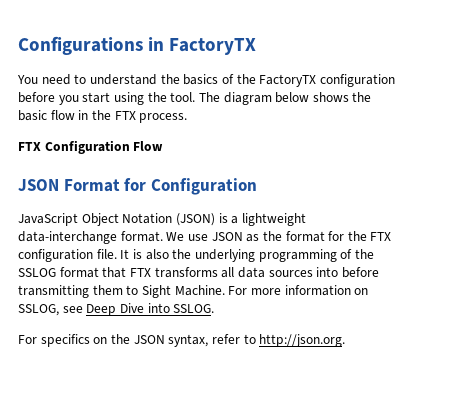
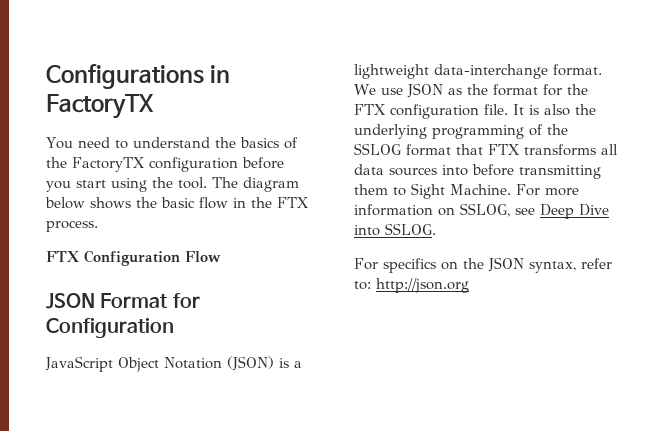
- For specifics on the JSON syntax, refer to http://json.org.
+ For specifics on the JSON syntax, refer to: http://json.org

